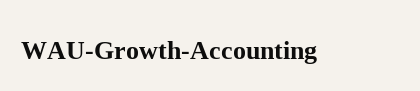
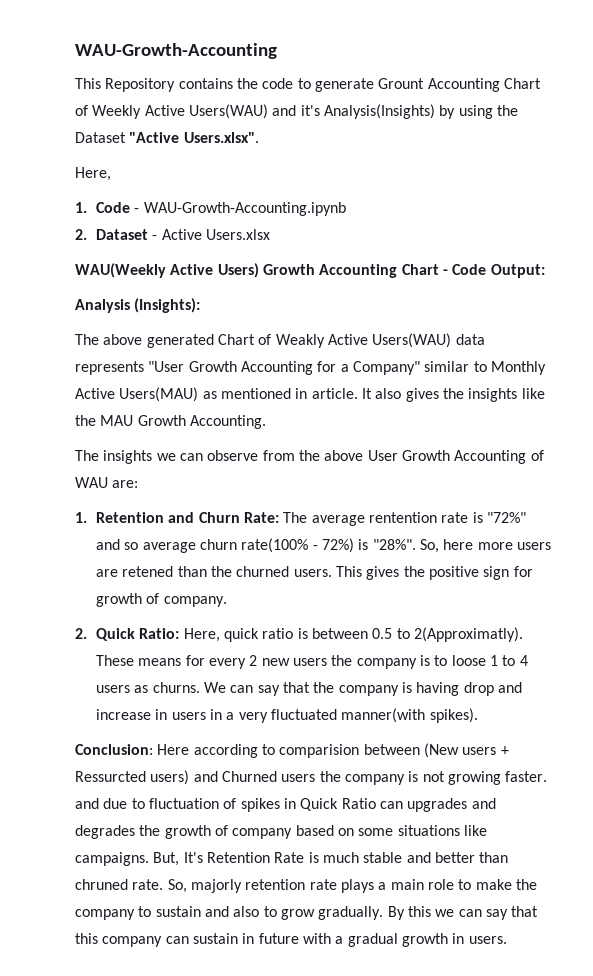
+ This Repository contains the code to generate Grount Accounting Chart of Weekly Active Users(WAU) and it's Analysis(Insights) by using the Dataset "Active Users.xlsx".
+ Here,
+ 1. Code - WAU-Growth-Accounting.ipynb
+ 2. Dataset - Active Users.xlsx
+ WAU(Weekly Active Users) Growth Accounting Chart - Code Output:
+ Analysis (Insights):
+ The above generated Chart of Weakly Active Users(WAU) data represents "User Growth Accounting for a Company" similar to Monthly Active Users(MAU) as mentioned in article. It also gives the insights like the MAU Growth Accounting.
+ The insights we can observe from the above User Growth Accounting of WAU are:
+ 1. Retention and Churn Rate: The average rentention rate is "72%" and so average churn rate(100% - 72%) is "28%". So, here more users are retened than the churned users. This gives the positive sign for growth of company.
+ 2. Quick Ratio: Here, quick ratio is between 0.5 to 2(Approximatly). These means for every 2 new users the company is to loose 1 to 4 users as churns. We can say that the company is having drop and increase in users in a very fluctuated manner(with spikes).
+ Conclusion: Here according to comparision between (New users + Ressurcted users) and Churned users the company is not growing faster. and due to fluctuation of spikes in Quick Ratio can upgrades and degrades the growth of company based on some situations like campaigns. But, It's Retention Rate is much stable and better than chruned rate. So, majorly retention rate plays a main role to make the company to sustain and also to grow gradually. By this we can say that this company can sustain in future with a gradual growth in users.

